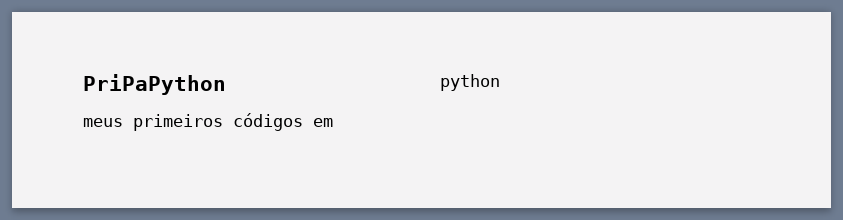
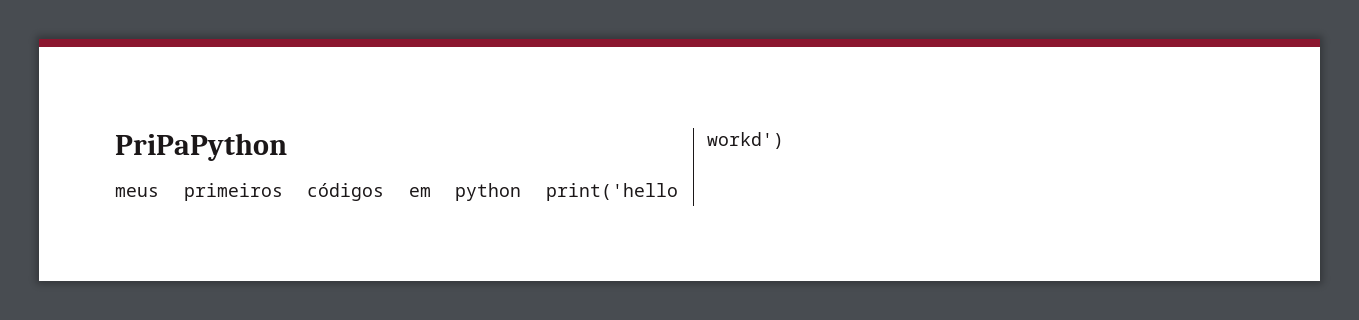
- meus primeiros códigos em python
+ meus primeiros códigos em python print('hello workd')

